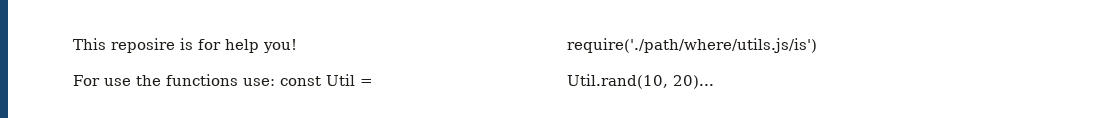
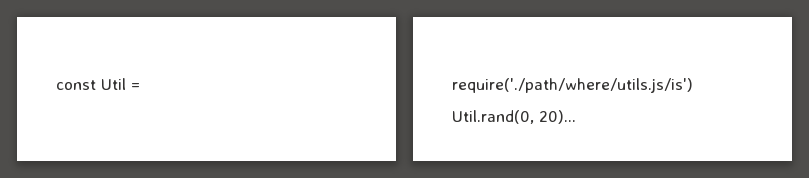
- This reposire is for help you!
- For use the functions use: const Util = require('./path/where/utils.js/is')
+ const Util = require('./path/where/utils.js/is')
- Util.rand(10, 20)...
+ Util.rand(0, 20)...

